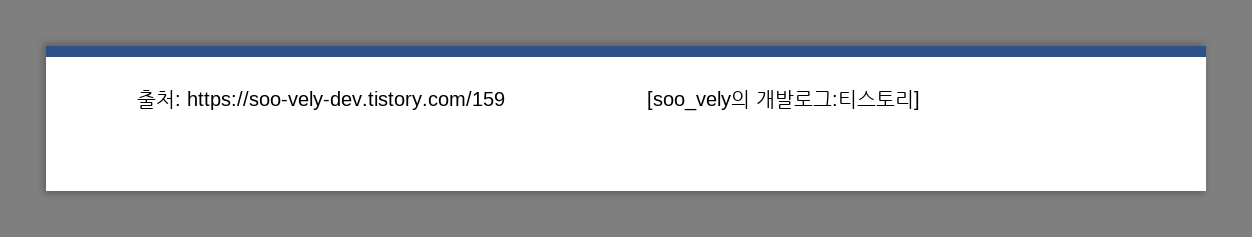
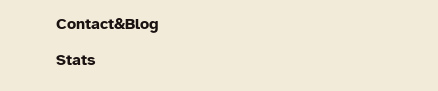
- 출처: https://soo-vely-dev.tistory.com/159 [soo_vely의 개발로그:티스토리]
+ Contact&Blog
+ Stats

